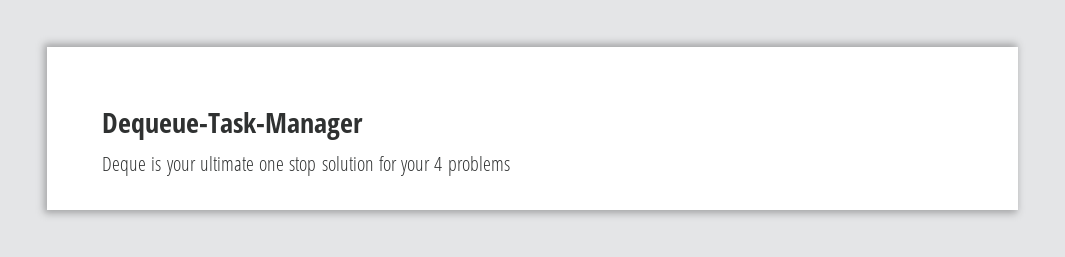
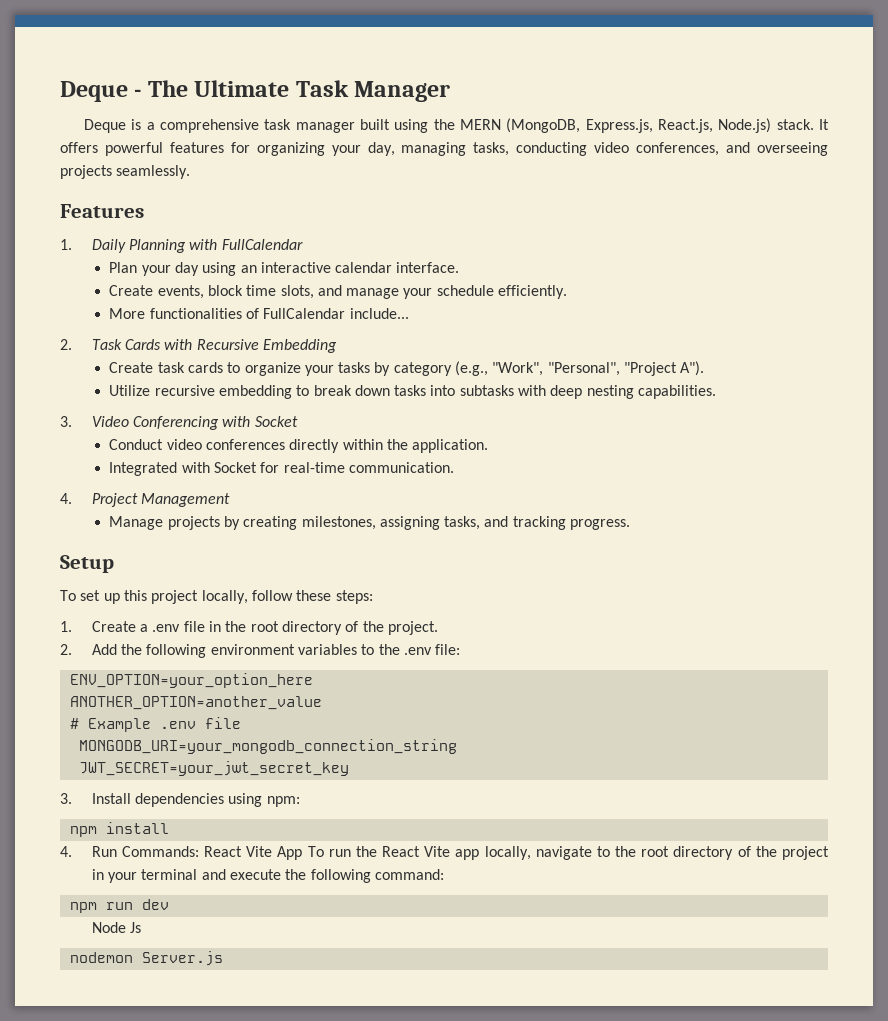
- Dequeue-Task-Manager
- Deque is your ultimate one stop solution for your 4 problems
+ Deque - The Ultimate Task Manager
+ Deque is a comprehensive task manager built using the MERN (MongoDB, Express.js, React.js, Node.js) stack. It offers powerful features for organizing your day, managing tasks, conducting video conferences, and overseeing projects seamlessly.
+ Features
+ 1. Daily Planning with FullCalendar
+ Plan your day using an interactive calendar interface.
+ Create events, block time slots, and manage your schedule efficiently.
+ More functionalities of FullCalendar include...
+ 2. Task Cards with Recursive Embedding
+ Create task cards to organize your tasks by category (e.g., "Work", "Personal", "Project A").
+ Utilize recursive embedding to break down tasks into subtasks with deep nesting capabilities.
+ 3. Video Conferencing with Socket
+ Conduct video conferences directly within the application.
+ Integrated with Socket for real-time communication.
+ 4. Project Management
+ Manage projects by creating milestones, assigning tasks, and tracking progress.
+ Setup
+ To set up this project locally, follow these steps:
+ 1. Create a .env file in the root directory of the project.
+ 2. Add the following environment variables to the .env file:
+ ENV_OPTION=your_option_here
+ ANOTHER_OPTION=another_value
+ # Example .env file
+ MONGODB_URI=your_mongodb_connection_string
+ JWT_SECRET=your_jwt_secret_key
+ 3. Install dependencies using npm:
+ npm install
+ 4. Run Commands: React Vite App To run the React Vite app locally, navigate to the root directory of the project in your terminal and execute the following command:
+ npm run dev
+ Node Js
+ nodemon Server.js

